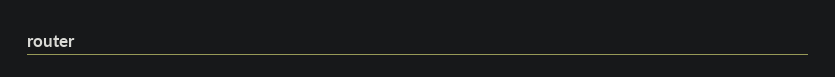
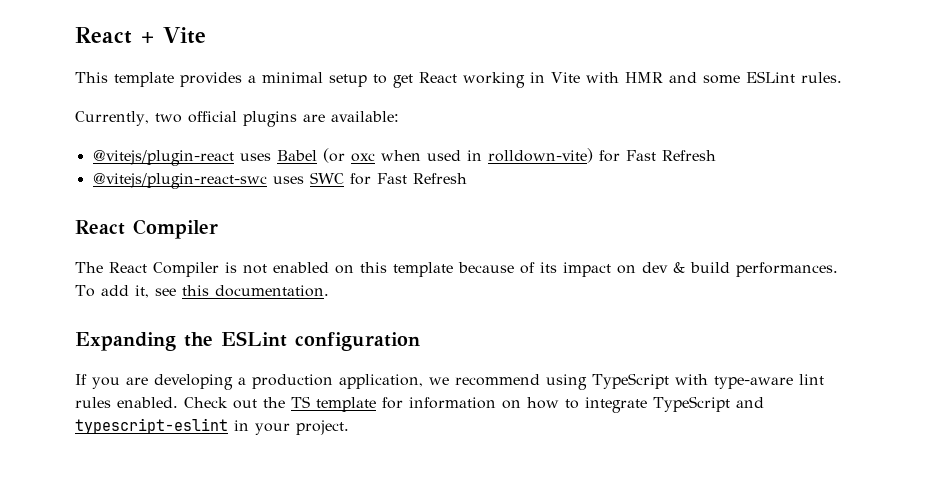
- router
+ React + Vite
+ This template provides a minimal setup to get React working in Vite with HMR and some ESLint rules.
+ Currently, two official plugins are available:
+ @vitejs/plugin-react uses Babel (or oxc when used in rolldown-vite) for Fast Refresh
+ @vitejs/plugin-react-swc uses SWC for Fast Refresh
+ React Compiler
+ The React Compiler is not enabled on this template because of its impact on dev & build performances. To add it, see this documentation.
+ Expanding the ESLint configuration
+ If you are developing a production application, we recommend using TypeScript with type-aware lint rules enabled. Check out the TS template for information on how to integrate TypeScript and typescript-eslint in your project.

